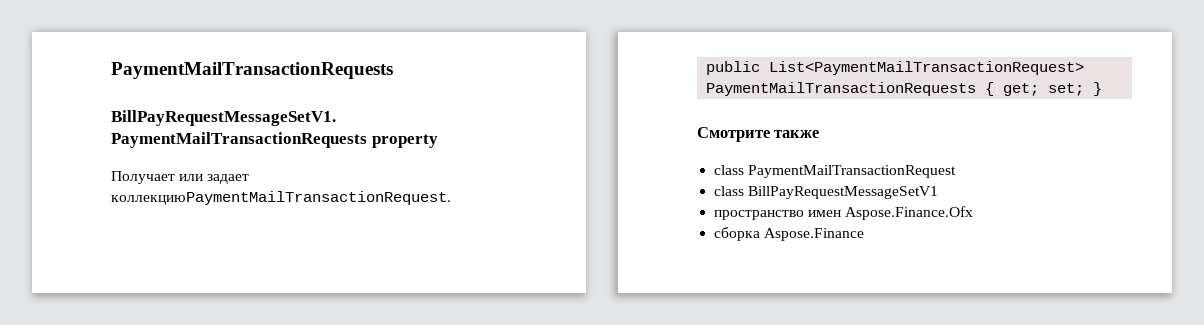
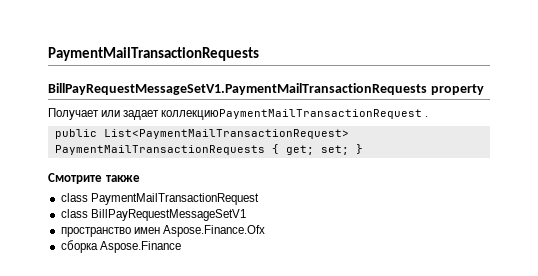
- Получает или задает коллекциюPaymentMailTransactionRequest.
+ Получает или задает коллекциюPaymentMailTransactionRequest .

